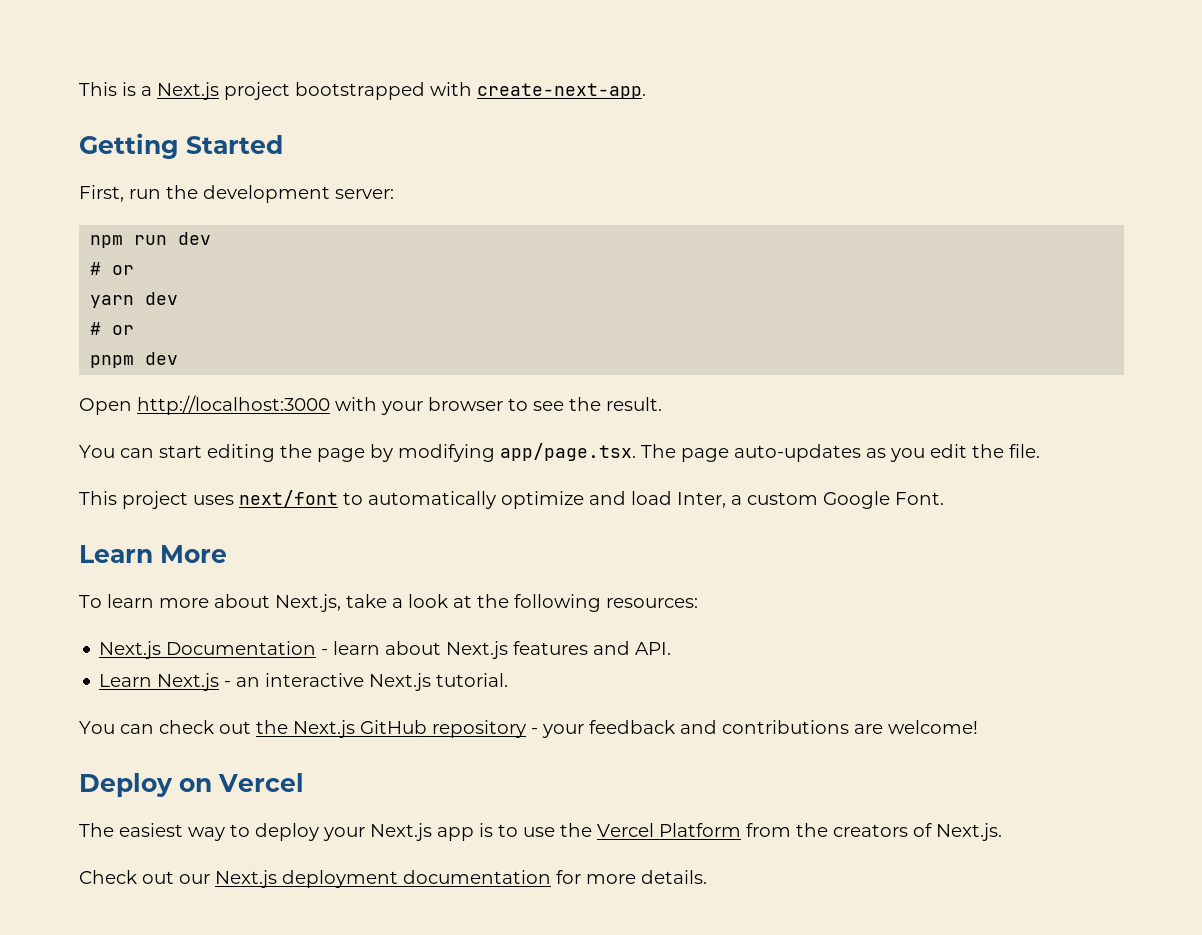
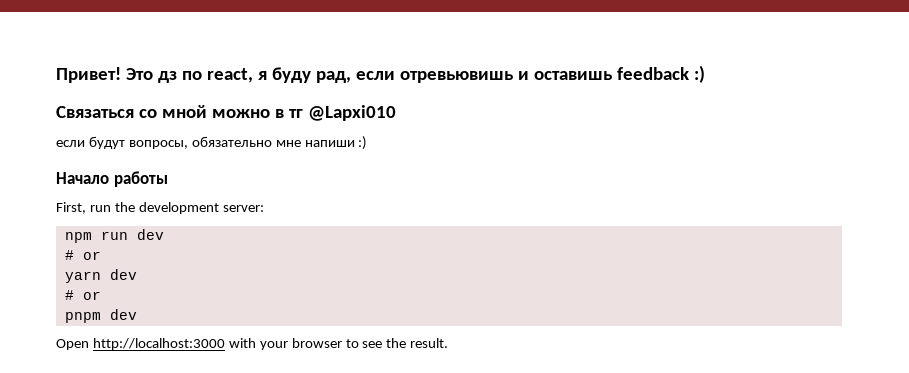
- This is a Next.js project bootstrapped with create-next-app.
- Getting Started
+ Привет! Это дз по react, я буду рад, если отревьювишь и оставишь feedback :)
+ Связаться со мной можно в тг @Lapxi010
+ если будут вопросы, обязательно мне напиши :)
+ Начало работы
- You can start editing the page by modifying app/page.tsx. The page auto-updates as you edit the file.
- This project uses next/font to automatically optimize and load Inter, a custom Google Font.
- Learn More
- To learn more about Next.js, take a look at the following resources:
- Next.js Documentation - learn about Next.js features and API.
- Learn Next.js - an interactive Next.js tutorial.
- You can check out the Next.js GitHub repository - your feedback and contributions are welcome!
- Deploy on Vercel
- The easiest way to deploy your Next.js app is to use the Vercel Platform from the creators of Next.js.
- Check out our Next.js deployment documentation for more details.

